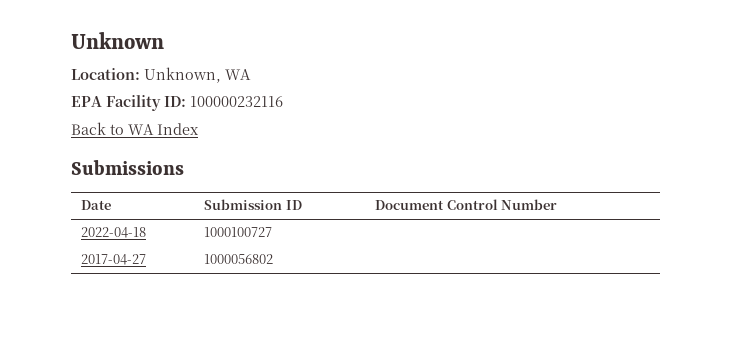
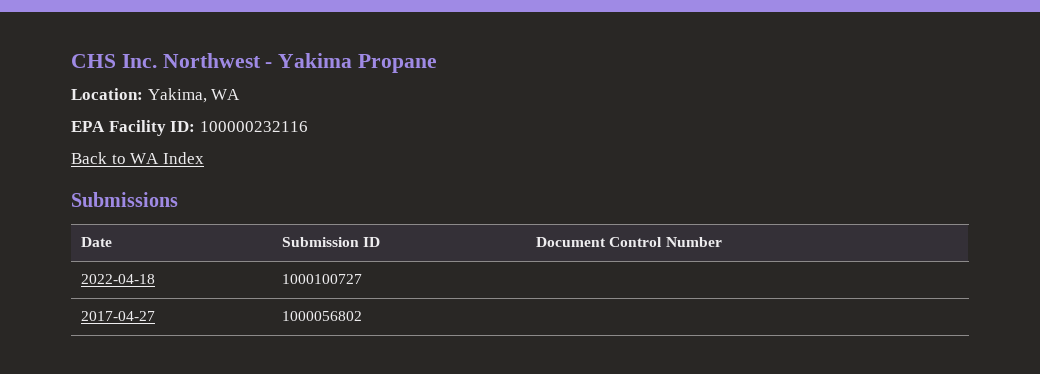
- Unknown
+ CHS Inc. Northwest - Yakima Propane
- Location: Unknown, WA
+ Location: Yakima, WA

